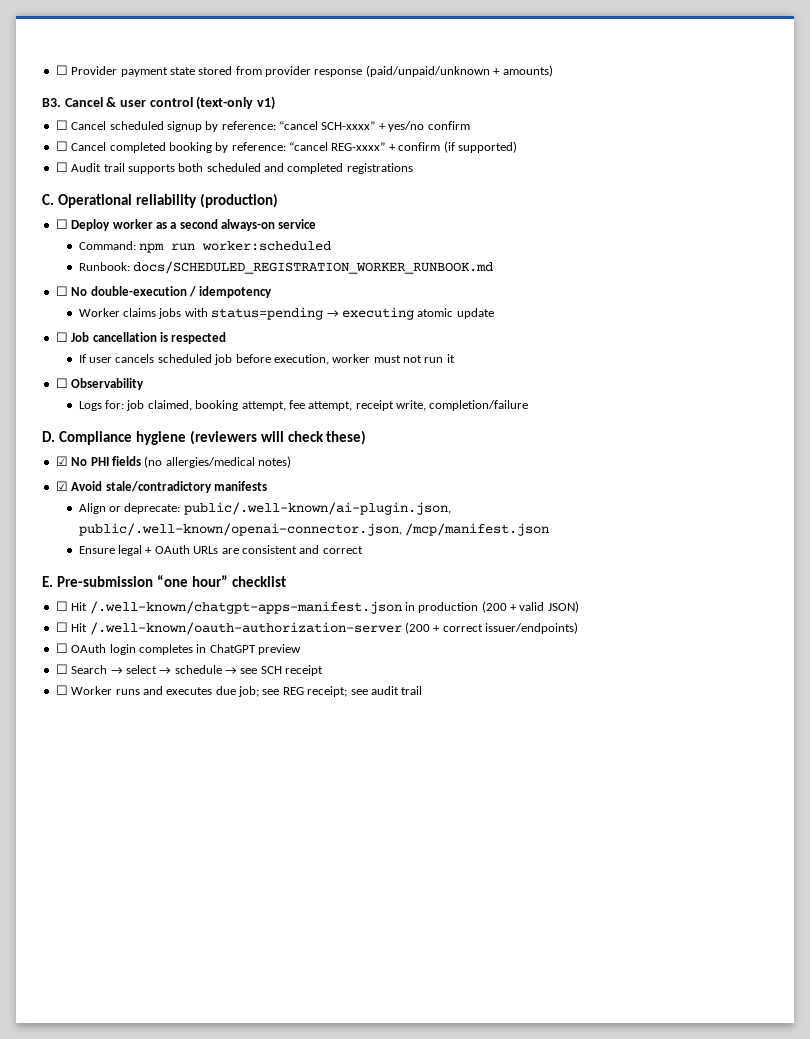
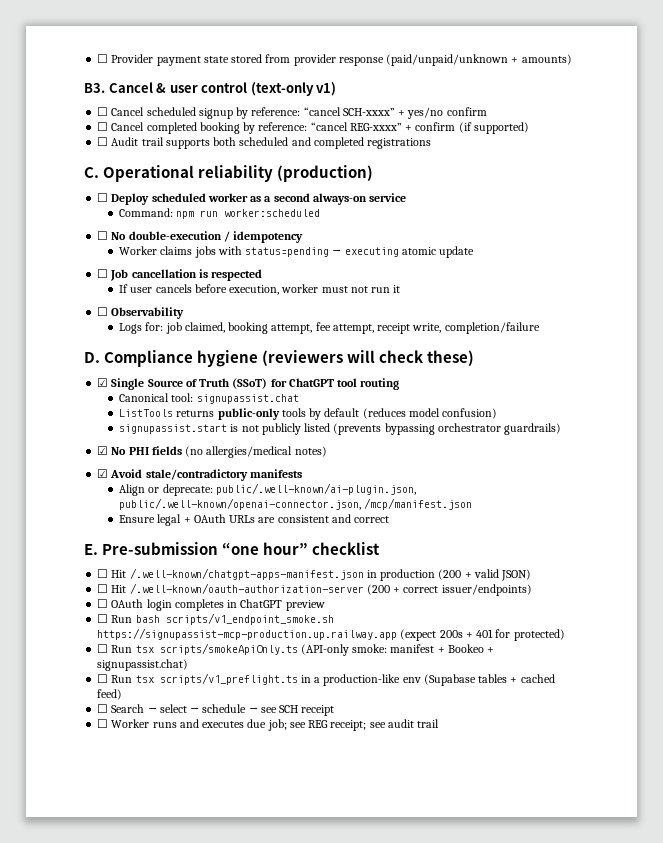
- ☐ Deploy worker as a second always-on service
+ ☐ Deploy scheduled worker as a second always-on service
- Runbook: docs/SCHEDULED_REGISTRATION_WORKER_RUNBOOK.md
- If user cancels scheduled job before execution, worker must not run it
+ If user cancels before execution, worker must not run it
+ ☑ Single Source of Truth (SSoT) for ChatGPT tool routing
+ Canonical tool: signupassist.chat
+ ListTools returns public-only tools by default (reduces model confusion)
+ signupassist.start is not publicly listed (prevents bypassing orchestrator guardrails)
+ ☐ Run bash scripts/v1_endpoint_smoke.sh https://signupassist-mcp-production.up.railway.app (expect 200s + 401 for protected)
+ ☐ Run tsx scripts/smokeApiOnly.ts (API-only smoke: manifest + Bookeo + signupassist.chat)
+ ☐ Run tsx scripts/v1_preflight.ts in a production-like env (Supabase tables + cached feed)

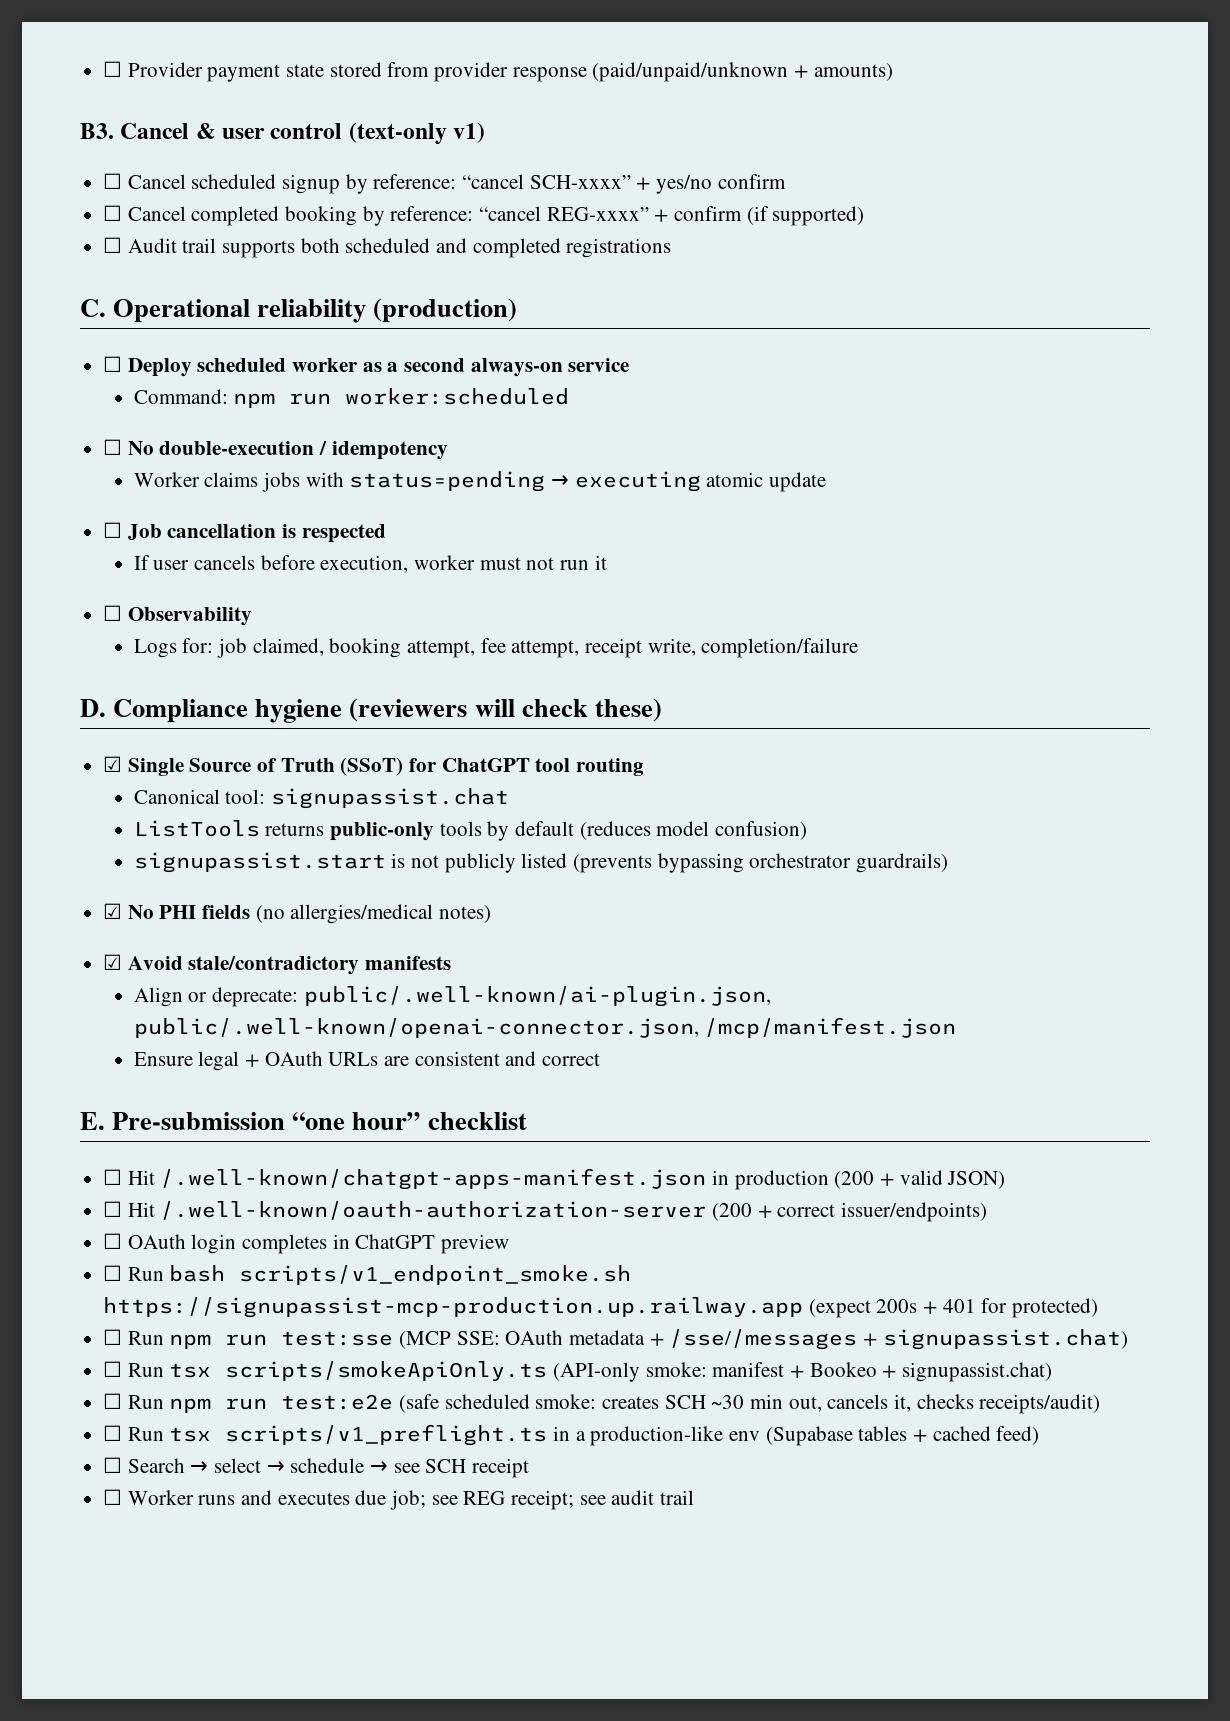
+ ☐ Run npm run test:sse (MCP SSE: OAuth metadata + /sse//messages + signupassist.chat)
+ ☐ Run npm run test:e2e (safe scheduled smoke: creates SCH ~30 min out, cancels it, checks receipts/audit)

